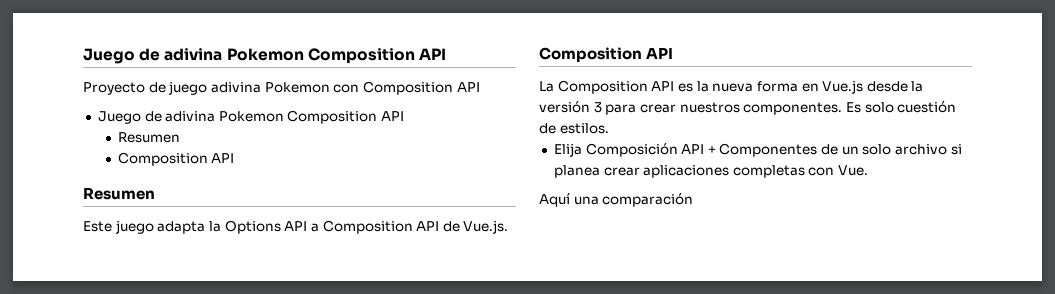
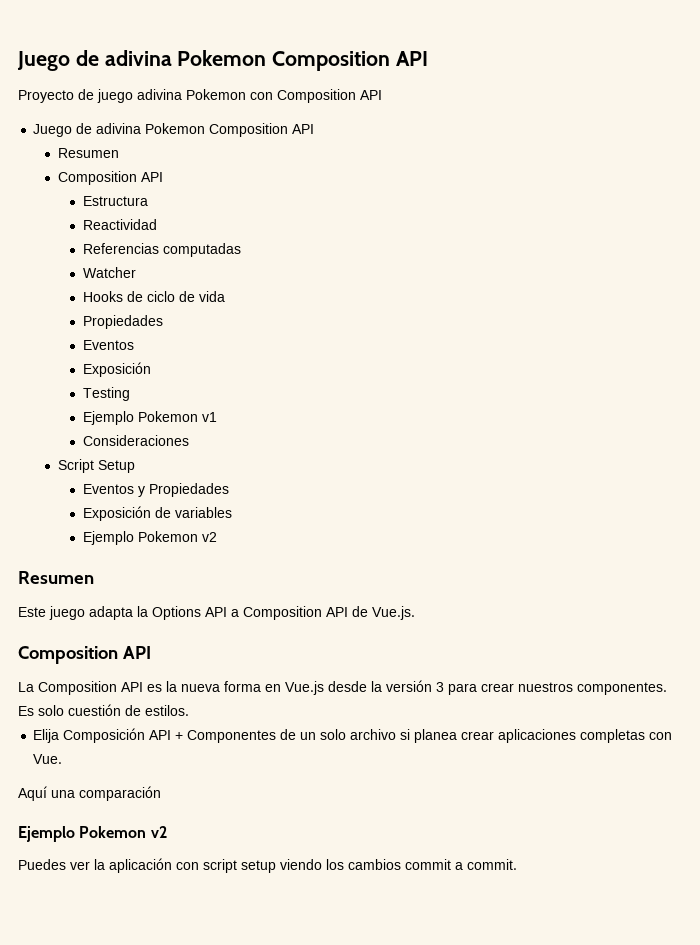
+ Estructura
+ Reactividad
+ Referencias computadas
+ Watcher
+ Hooks de ciclo de vida
+ Propiedades
+ Eventos
+ Exposición
+ Testing
+ Ejemplo Pokemon v1
+ Consideraciones
+ Script Setup
+ Eventos y Propiedades
+ Exposición de variables
+ Ejemplo Pokemon v2
  Aquí una comparación
+ Ejemplo Pokemon v2
+ Puedes ver la aplicación con script setup viendo los cambios commit a commit.

